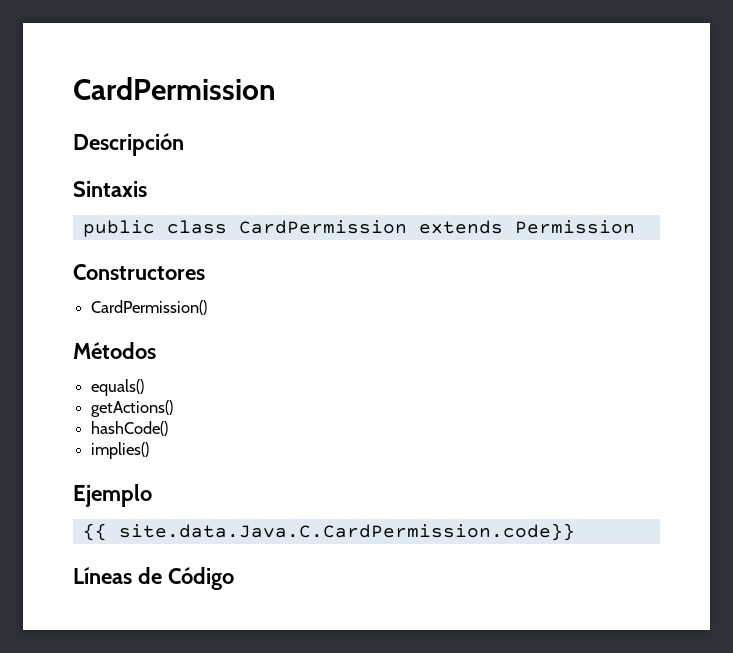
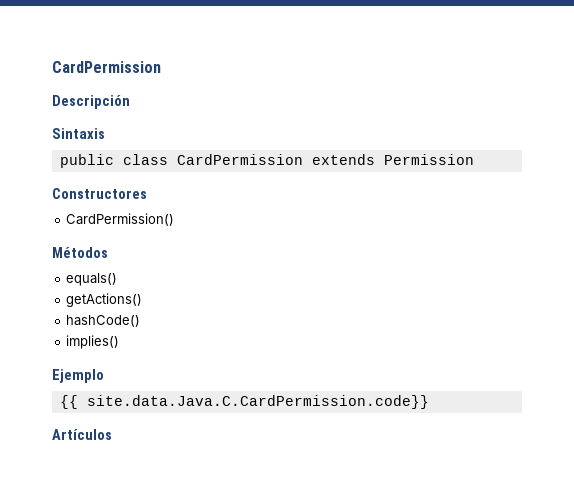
- Líneas de Código
+ Artículos

